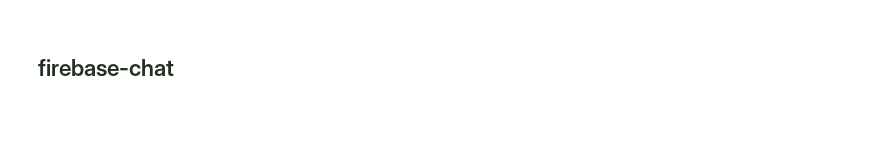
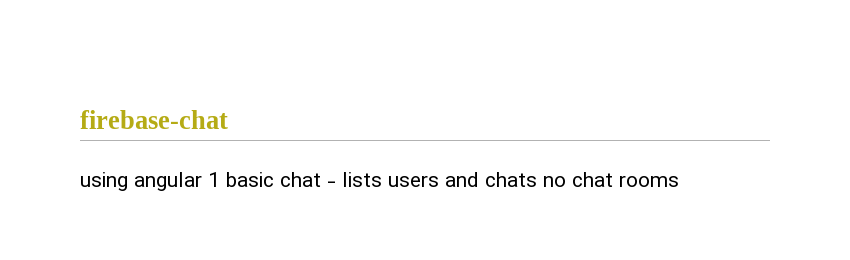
+ using angular 1 basic chat - lists users and chats no chat rooms

